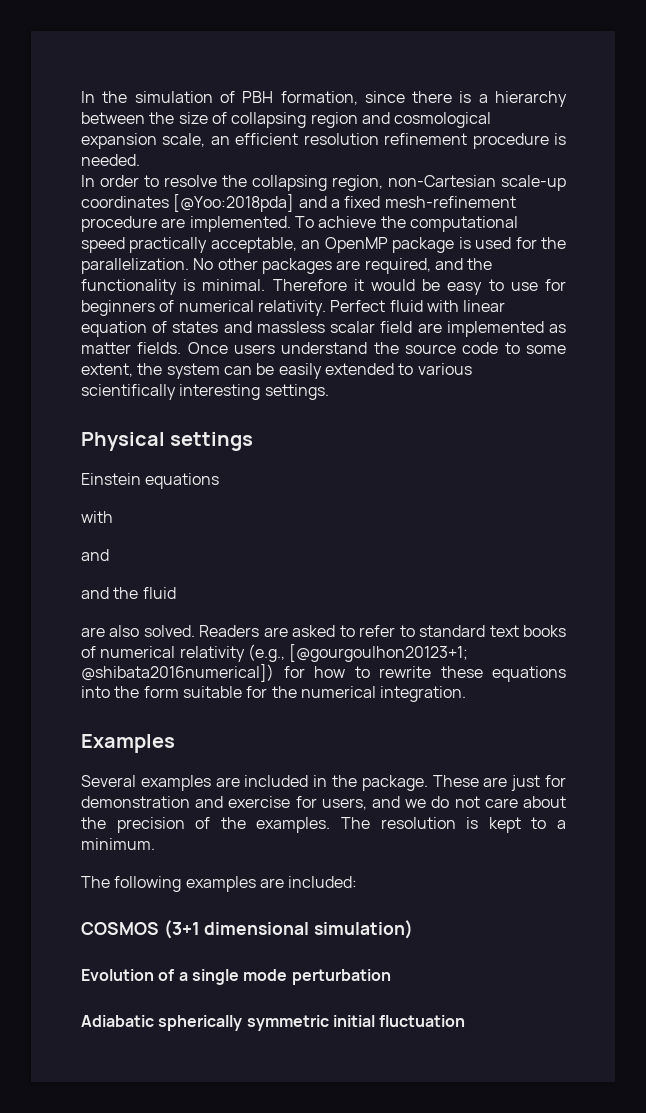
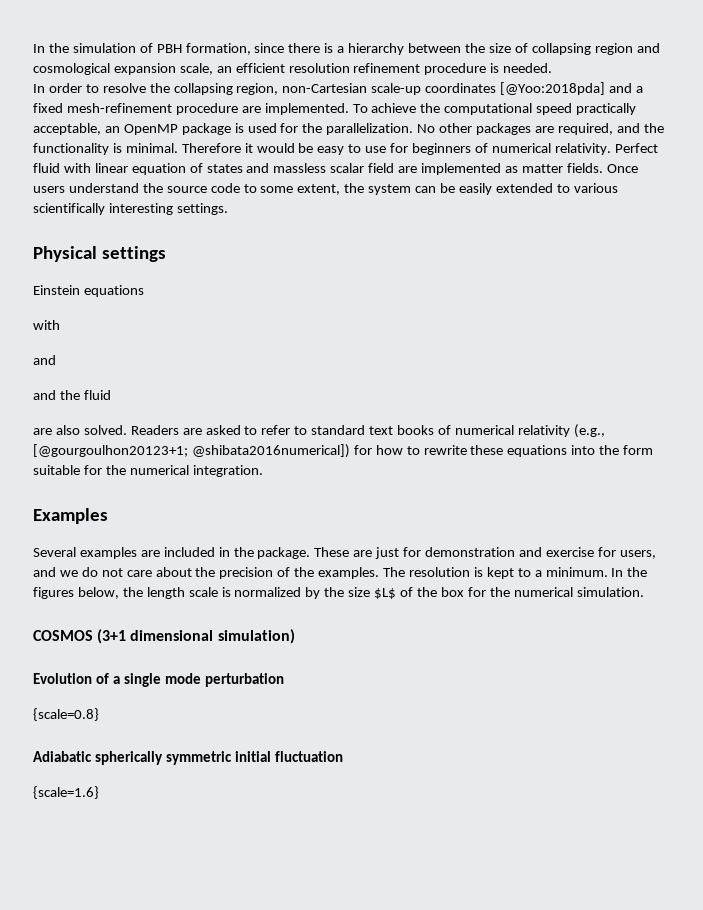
- The resolution is kept to a minimum.
- The following examples are included:
+ The resolution is kept to a minimum. In the figures below, the length scale is normalized by the size $L$ of the box for the numerical simulation.
+ {scale=0.8}
+ {scale=1.6}

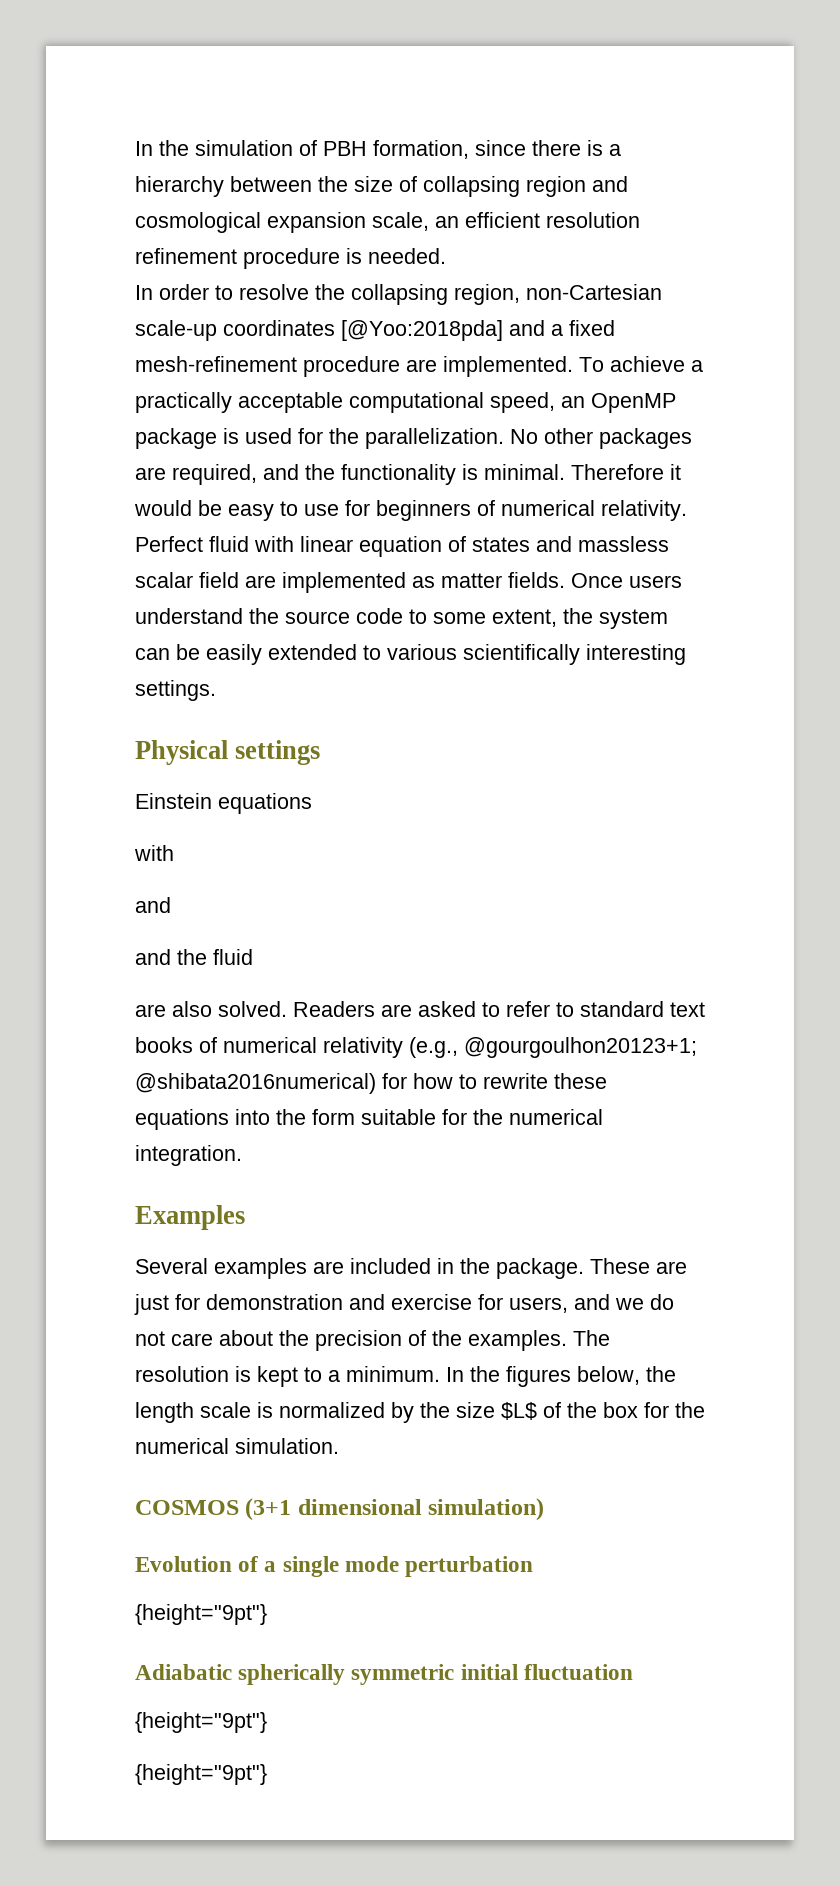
- To achieve the computational speed practically acceptable, an OpenMP package is used for the parallelization.
+ To achieve a practically acceptable computational speed, an OpenMP package is used for the parallelization.
- Readers are asked to refer to standard text books of numerical relativity (e.g., [@gourgoulhon20123+1; @shibata2016numerical]) for how to rewrite these equations into the form suitable for the numerical integration.
+ Readers are asked to refer to standard text books of numerical relativity (e.g., @gourgoulhon20123+1; @shibata2016numerical) for how to rewrite these equations into the form suitable for the numerical integration.
  Evolution of a single mode perturbation
- {scale=0.8}
+ {height="9pt"}
  Adiabatic spherically symmetric initial fluctuation
- {scale=1.6}
+ {height="9pt"}
+ {height="9pt"}

